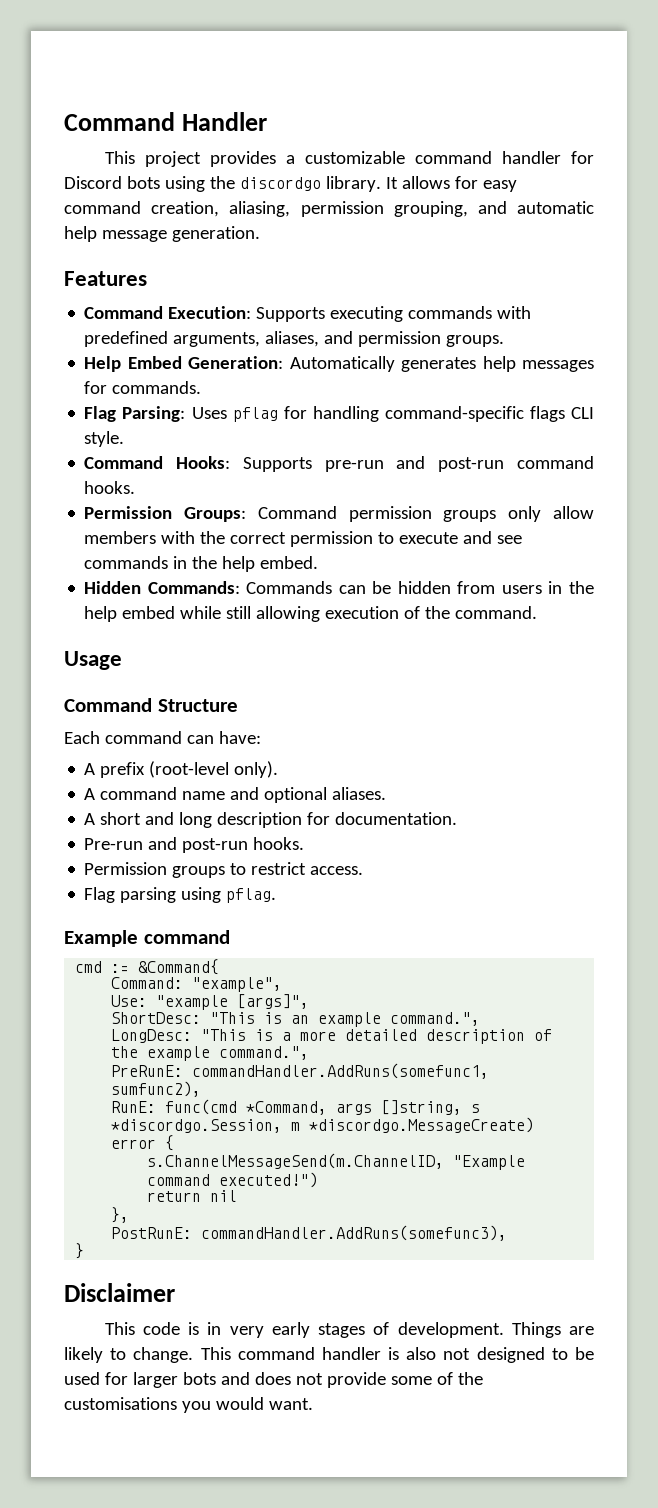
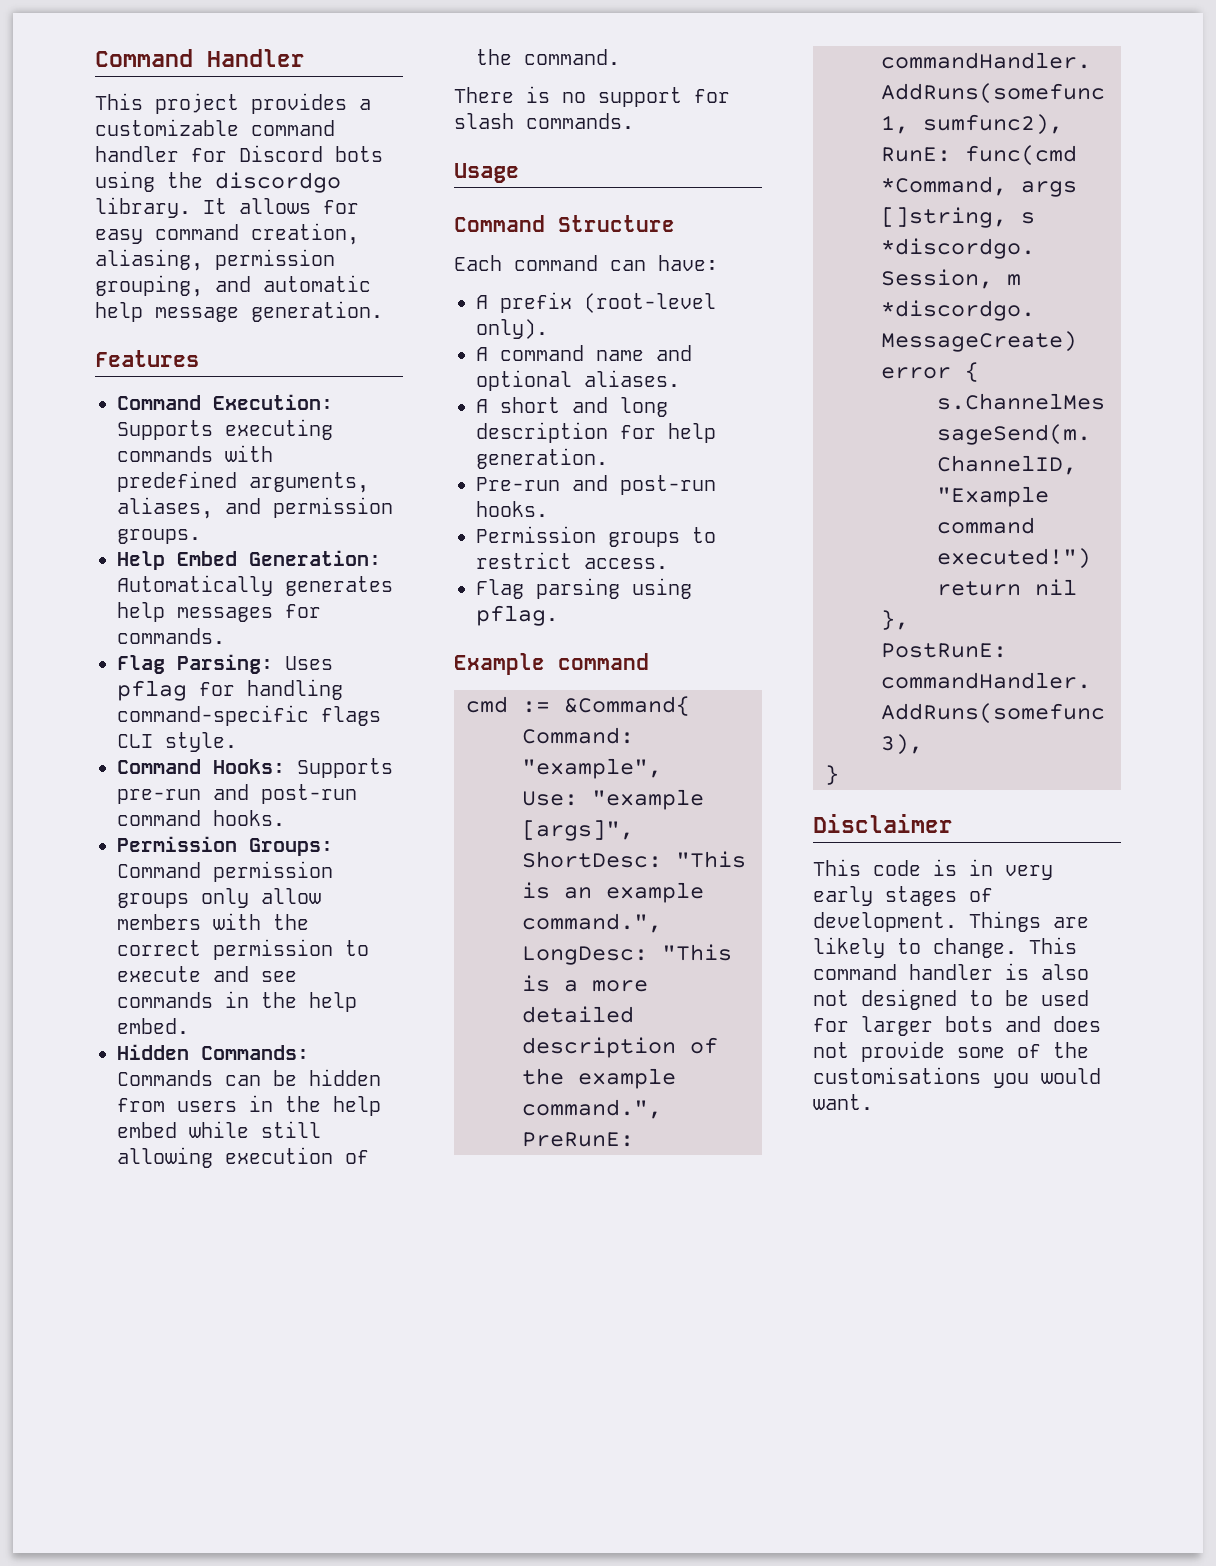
+ There is no support for slash commands.
- A short and long description for documentation.
+ A short and long description for help generation.

